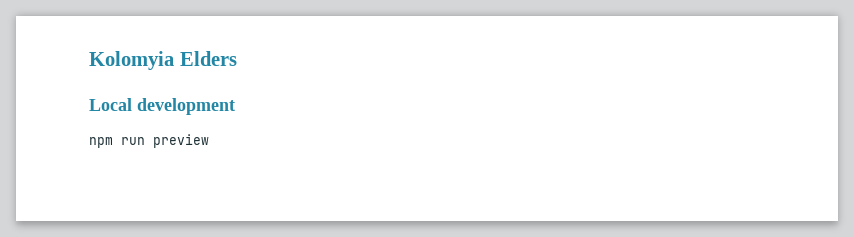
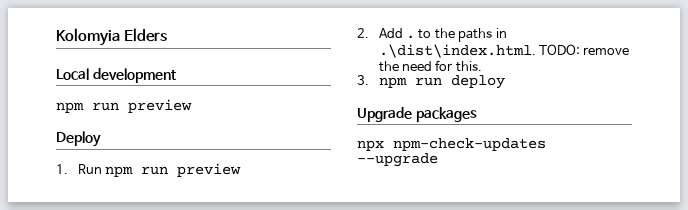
+ Deploy
+ 1. Run npm run preview
+ 2. Add . to the paths in .\dist\index.html. TODO: remove the need for this.
+ 3. npm run deploy
+ Upgrade packages
+ npx npm-check-updates --upgrade

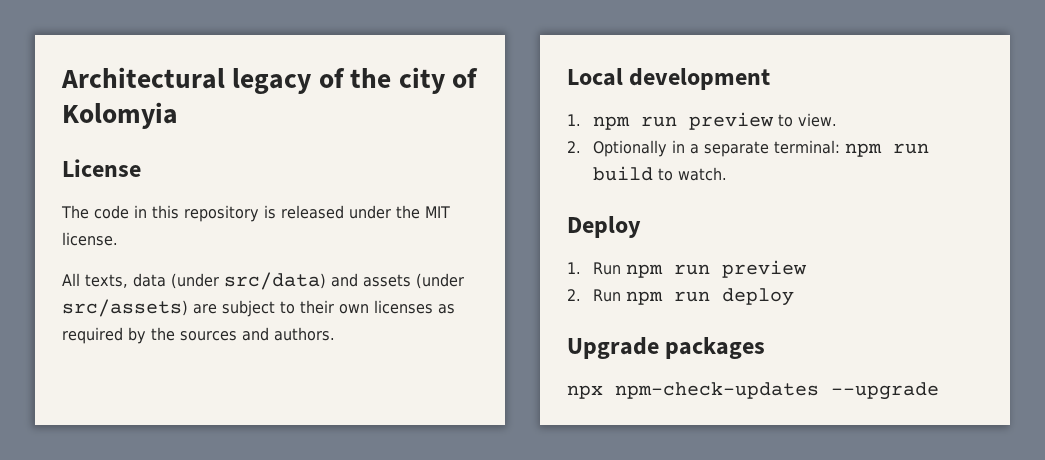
- Kolomyia Elders
+ Architectural legacy of the city of Kolomyia
+ License
+ The code in this repository is released under the MIT license.
+ All texts, data (under src/data) and assets (under src/assets) are subject to their own licenses as required by the sources and authors.
  Local development
- npm run preview
+ 1. npm run preview to view.
+ 2. Optionally in a separate terminal: npm run build to watch.
- 2. Add . to the paths in .\dist\index.html. TODO: remove the need for this.
- 3. npm run deploy
+ 2. Run npm run deploy

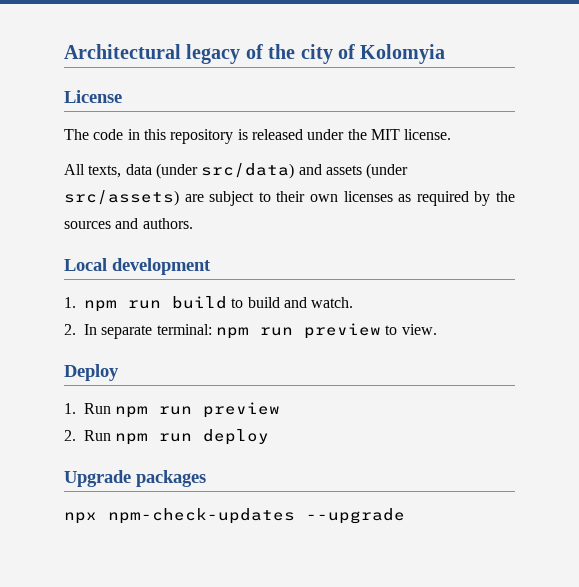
- 1. npm run preview to view.
- 2. Optionally in a separate terminal: npm run build to watch.
+ 1. npm run build to build and watch.
+ 2. In separate terminal: npm run preview to view.

